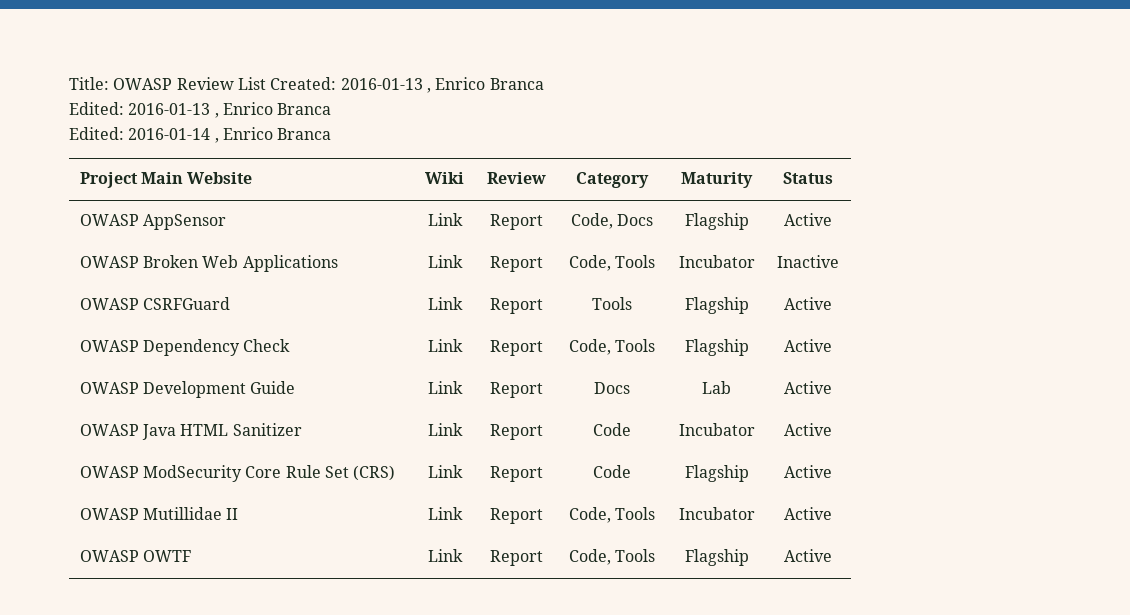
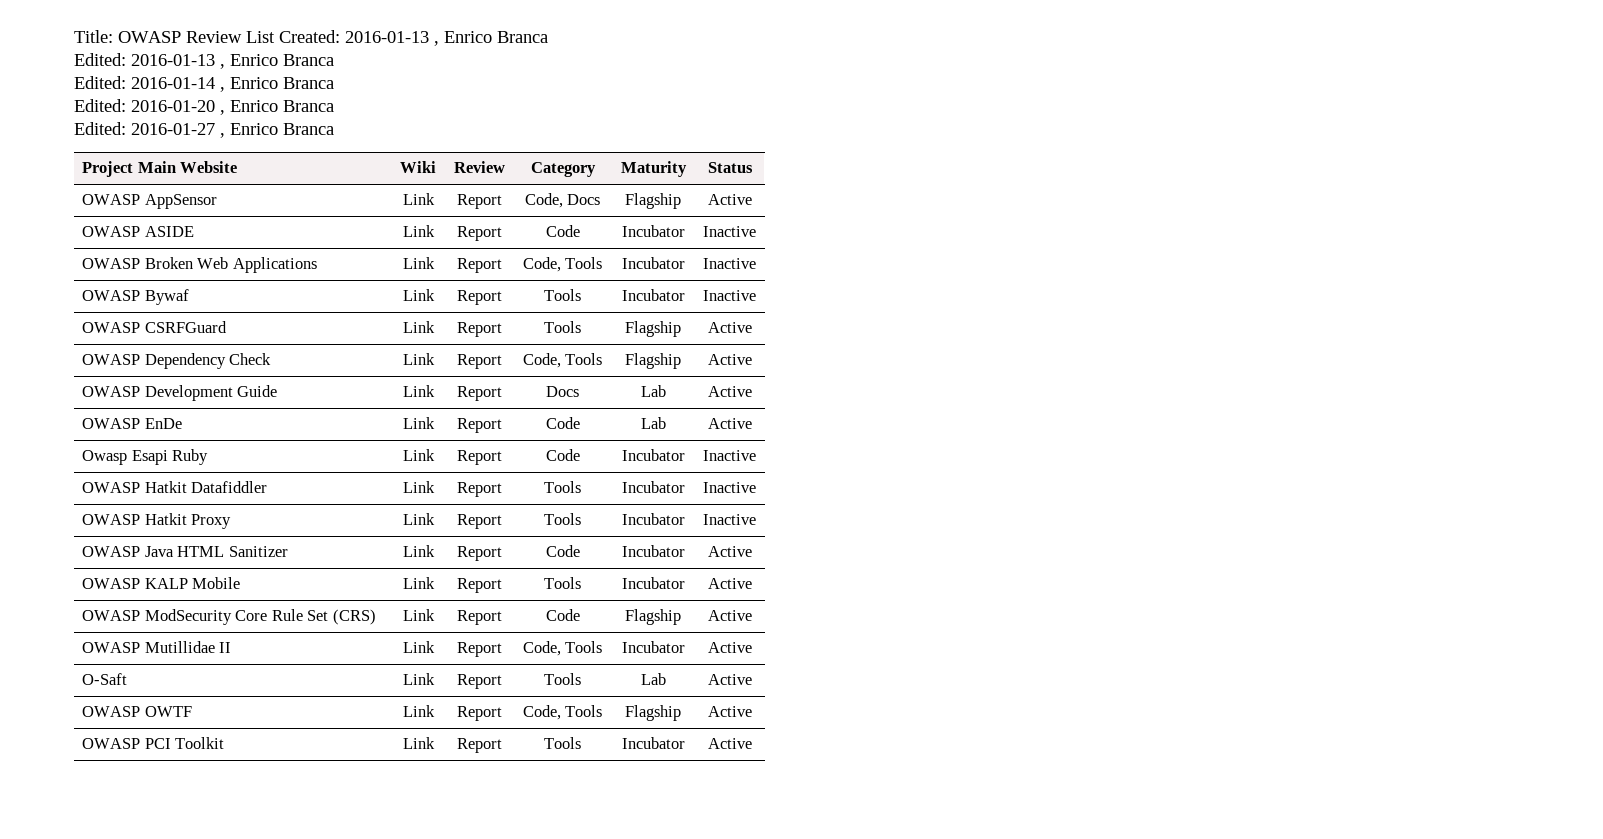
+ Edited: 2016-01-20 , Enrico Branca
+ Edited: 2016-01-27 , Enrico Branca
+ OWASP ASIDE | Link | Report | Code | Incubator | Inactive
+ OWASP Bywaf | Link | Report | Tools | Incubator | Inactive
+ OWASP EnDe | Link | Report | Code | Lab | Active
+ Owasp Esapi Ruby | Link | Report | Code | Incubator | Inactive
+ OWASP Hatkit Datafiddler | Link | Report | Tools | Incubator | Inactive
+ OWASP Hatkit Proxy | Link | Report | Tools | Incubator | Inactive
+ OWASP KALP Mobile | Link | Report | Tools | Incubator | Active
+ O-Saft | Link | Report | Tools | Lab | Active
+ OWASP PCI Toolkit | Link | Report | Tools | Incubator | Active

